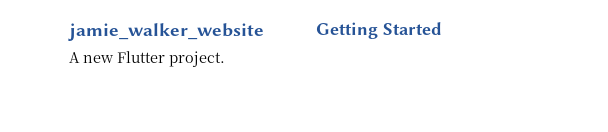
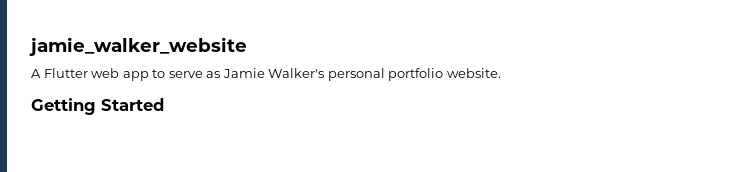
- A new Flutter project.
+ A Flutter web app to serve as Jamie Walker's personal portfolio website.

